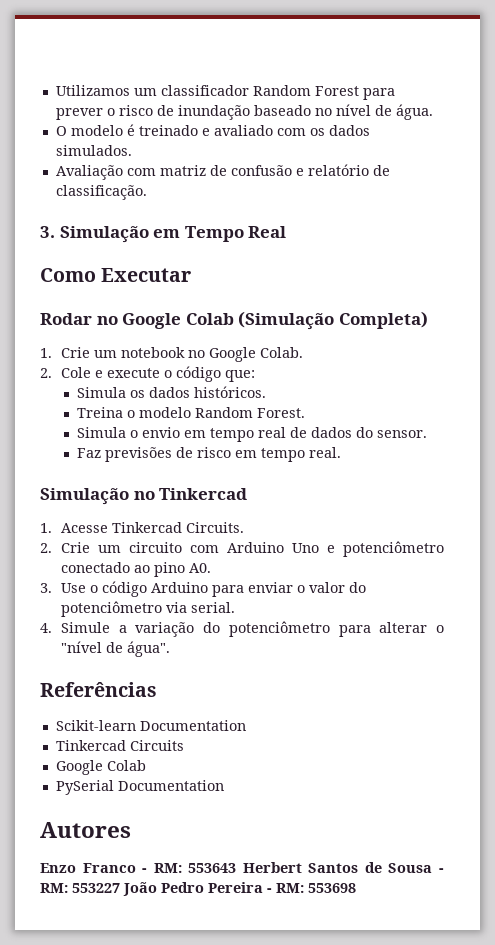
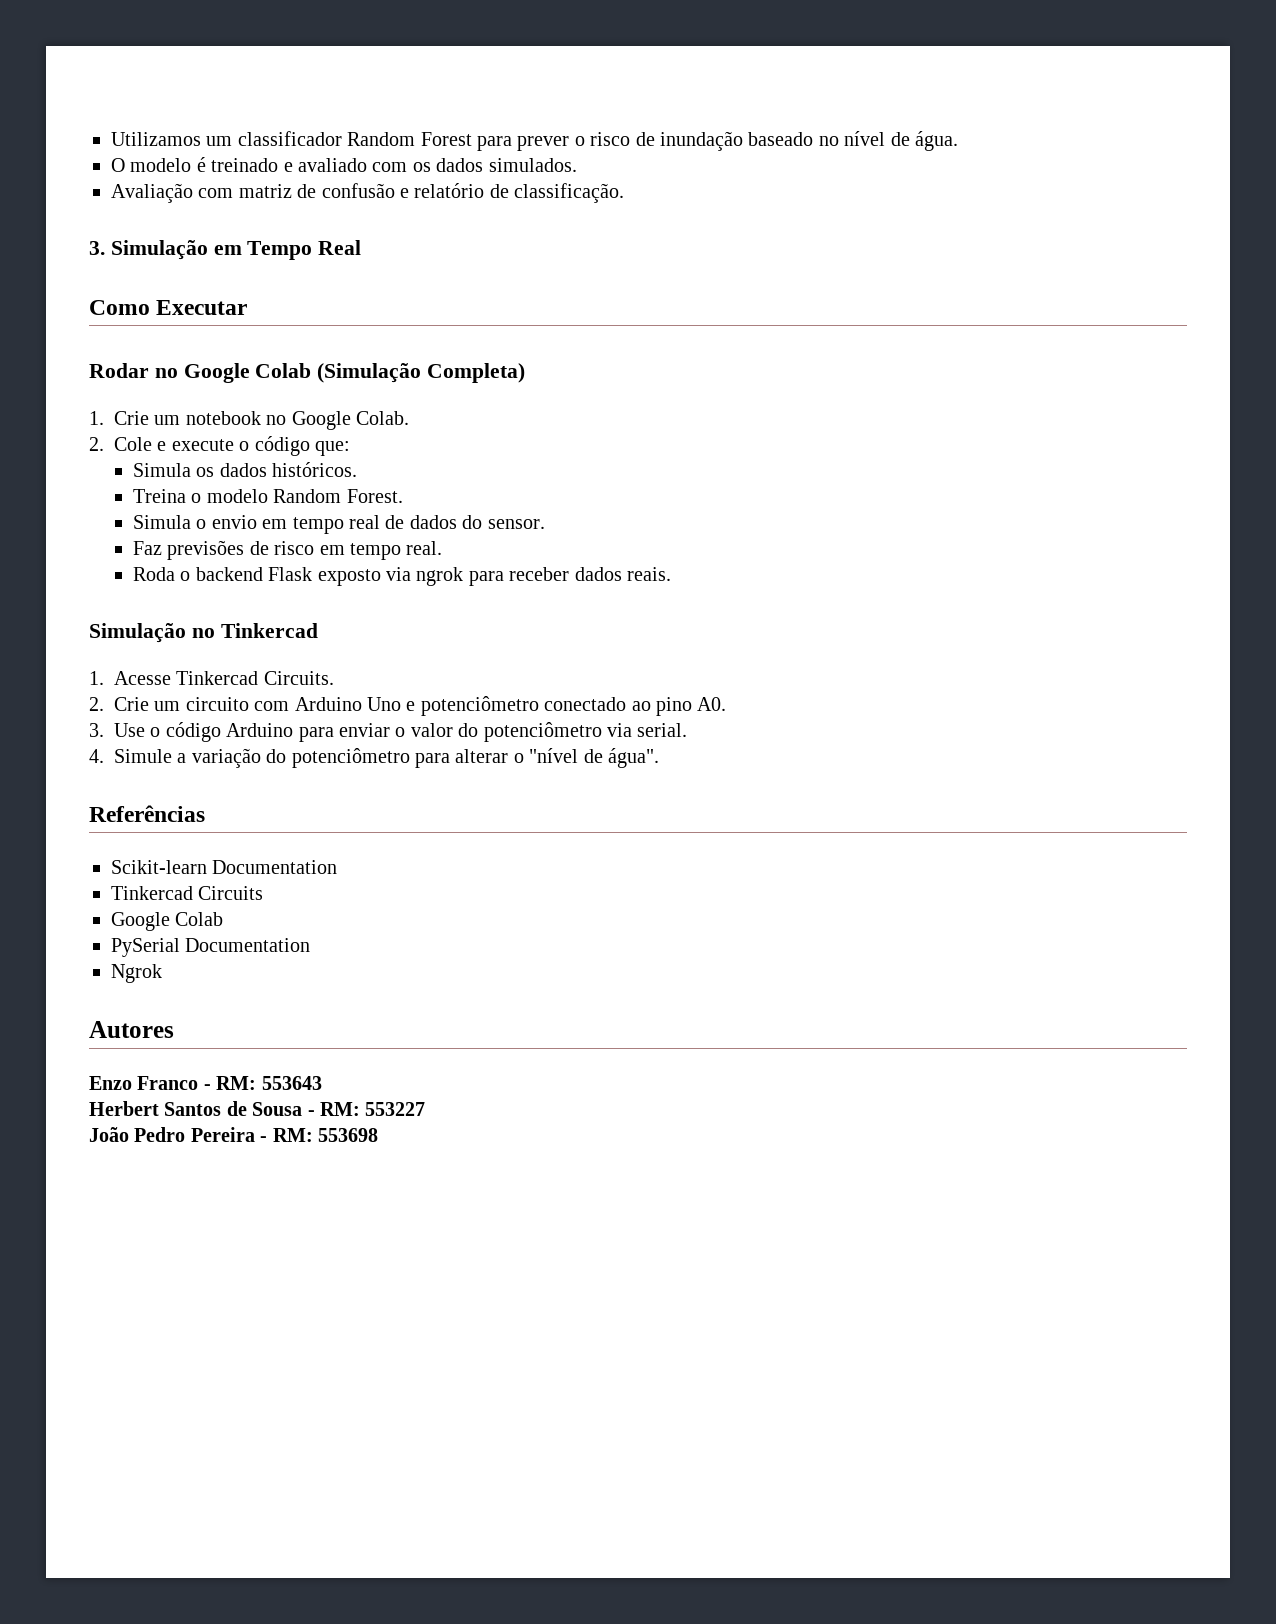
+ Roda o backend Flask exposto via ngrok para receber dados reais.
+ Ngrok
- Enzo Franco - RM: 553643 Herbert Santos de Sousa - RM: 553227 João Pedro Pereira - RM: 553698
+ Enzo Franco - RM: 553643
+ Herbert Santos de Sousa - RM: 553227
+ João Pedro Pereira - RM: 553698

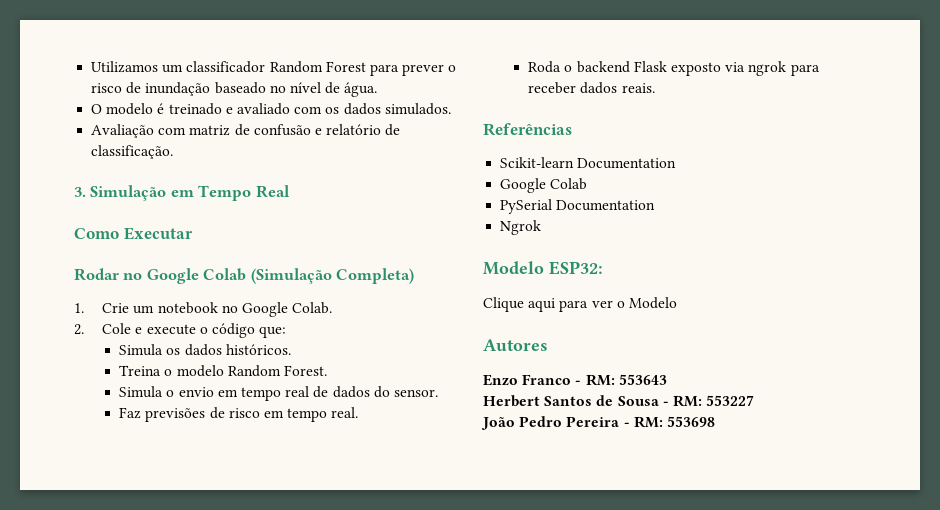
- Simulação no Tinkercad
- 1. Acesse Tinkercad Circuits.
- 2. Crie um circuito com Arduino Uno e potenciômetro conectado ao pino A0.
- 3. Use o código Arduino para enviar o valor do potenciômetro via serial.
- 4. Simule a variação do potenciômetro para alterar o "nível de água".
- Tinkercad Circuits
+ Modelo ESP32:
+ Clique aqui para ver o Modelo

